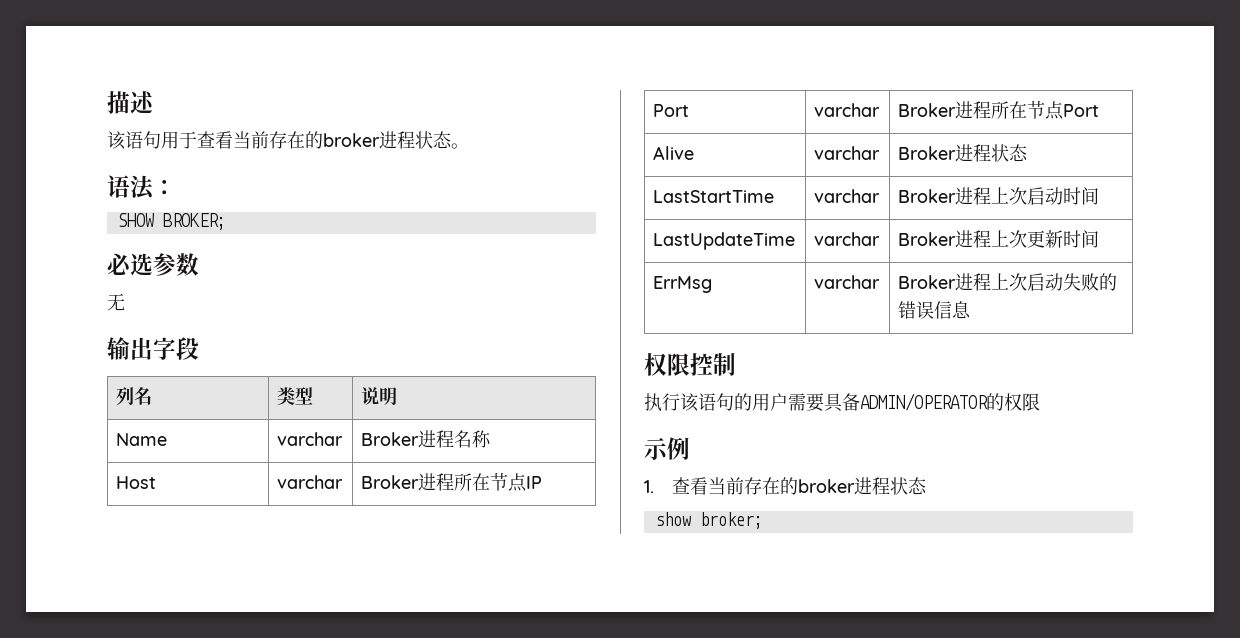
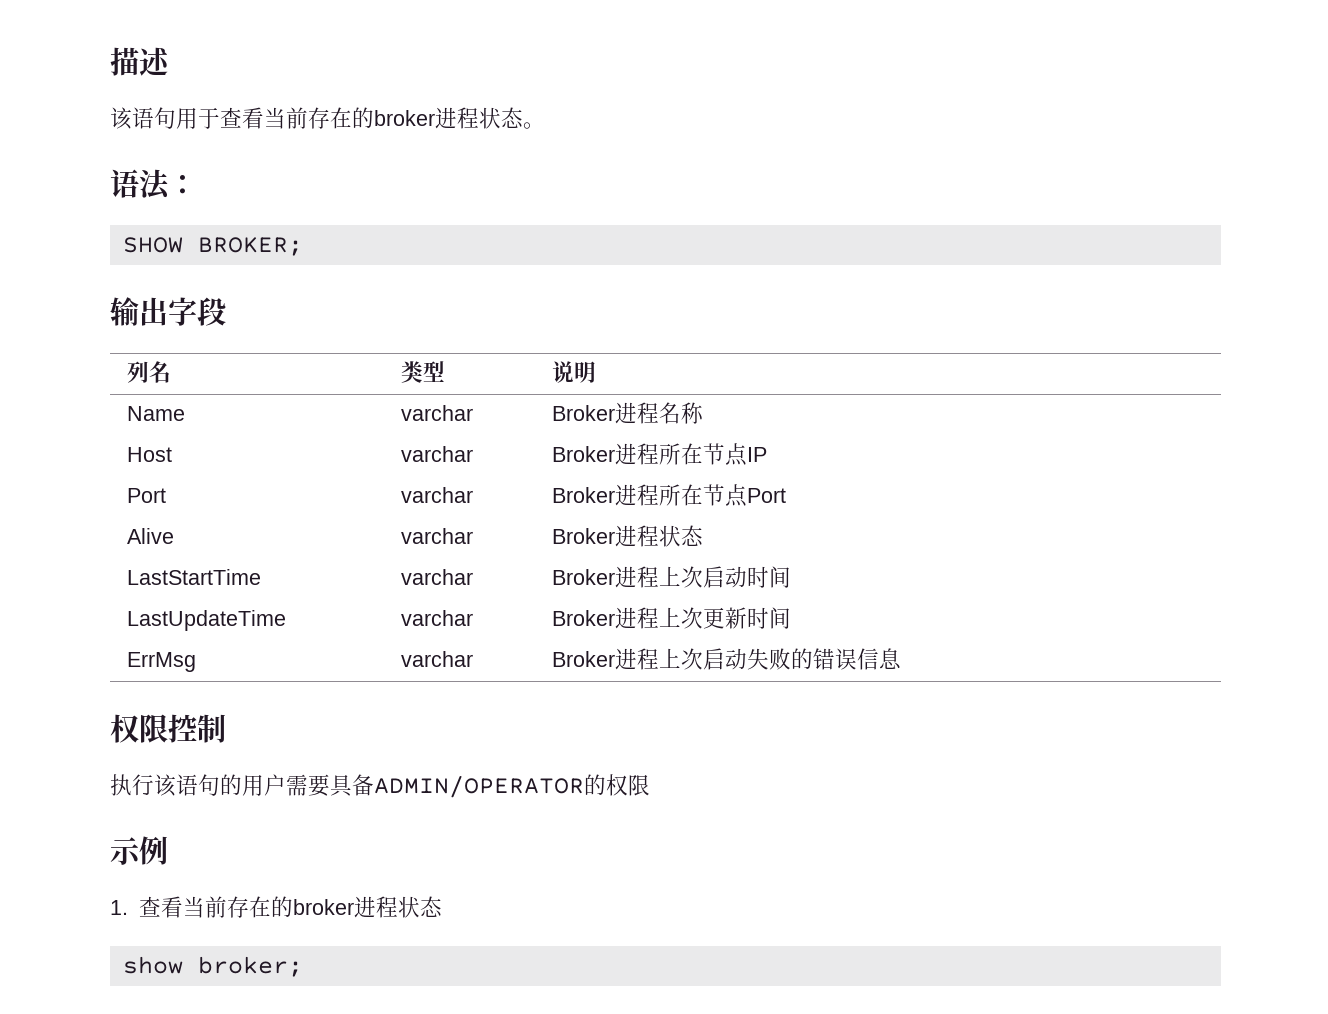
- 必选参数
- 无

